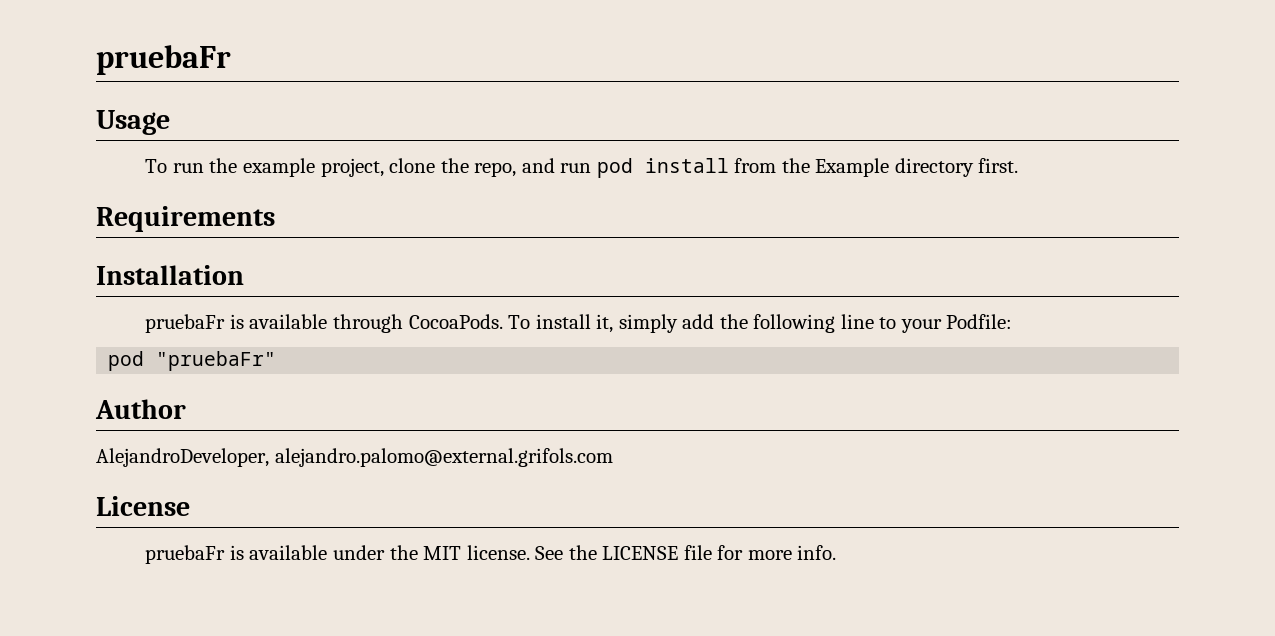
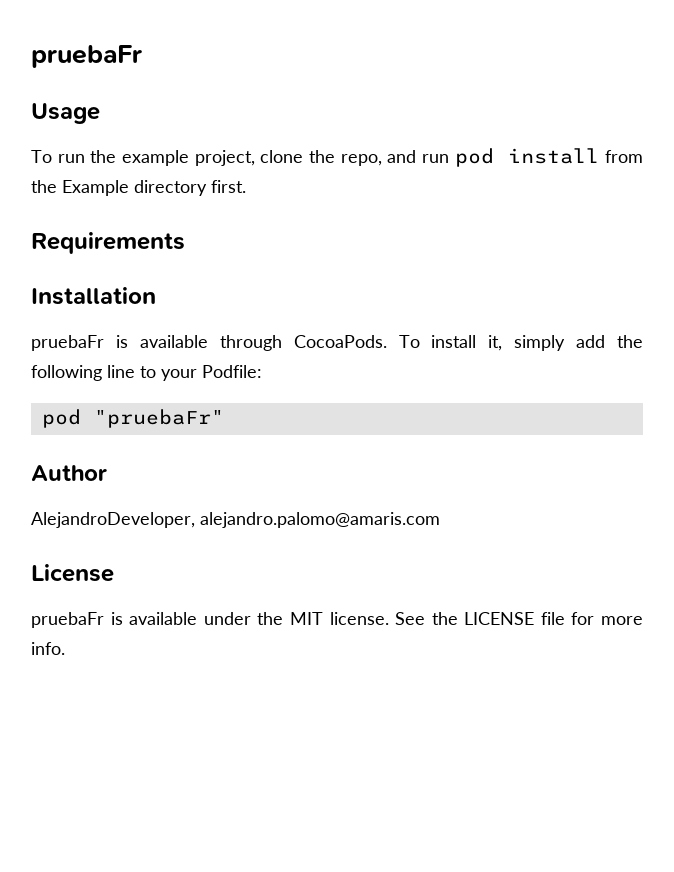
- AlejandroDeveloper, alejandro.palomo@external.grifols.com
+ AlejandroDeveloper, alejandro.palomo@amaris.com

